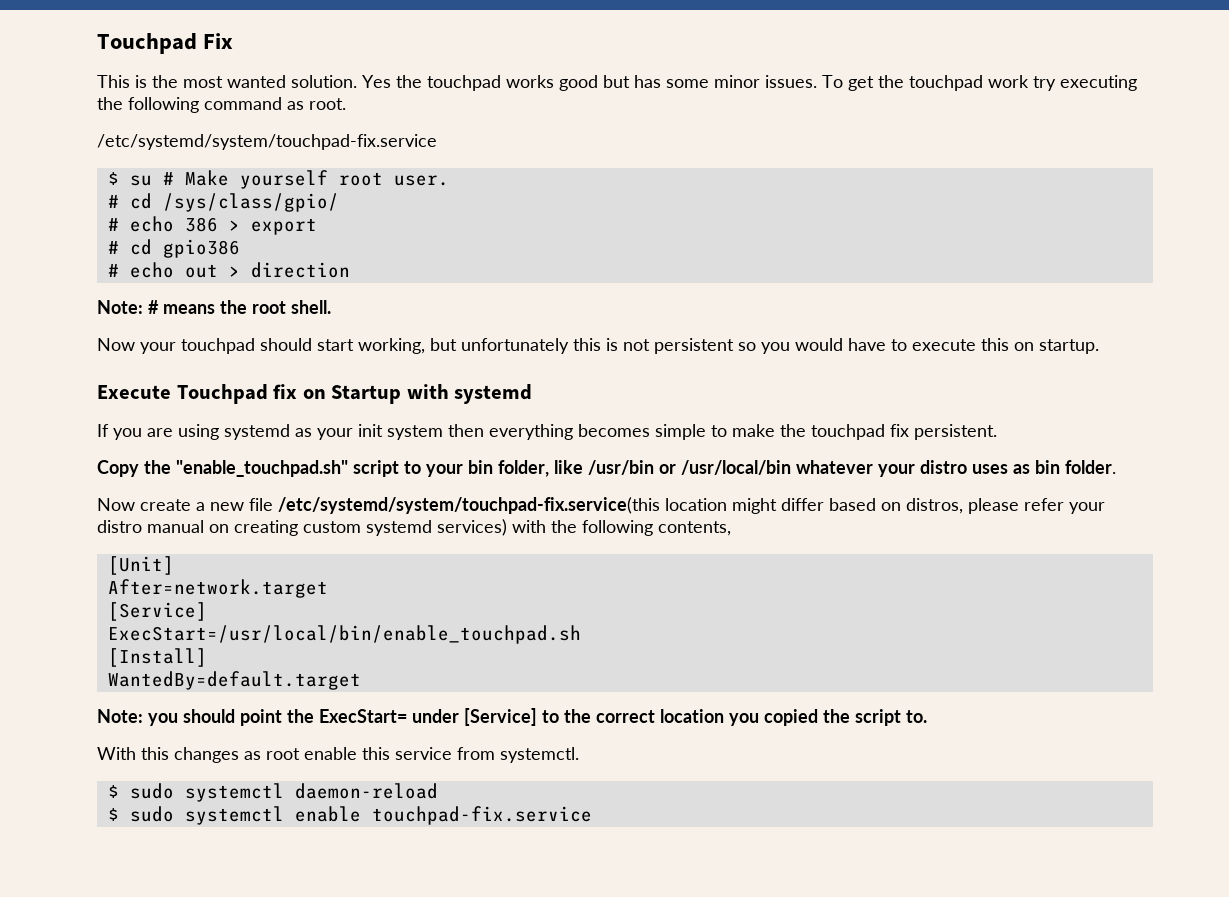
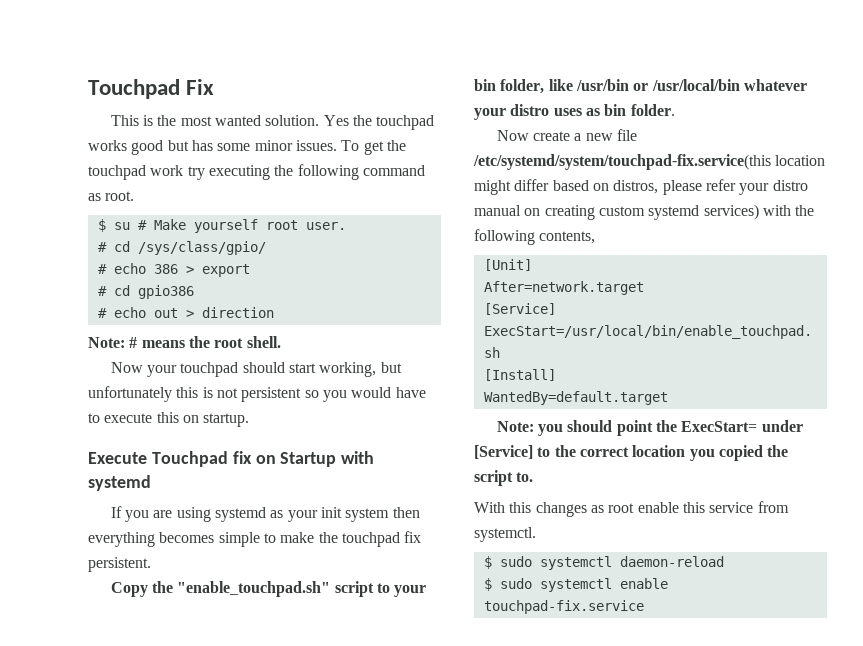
- /etc/systemd/system/touchpad-fix.service

